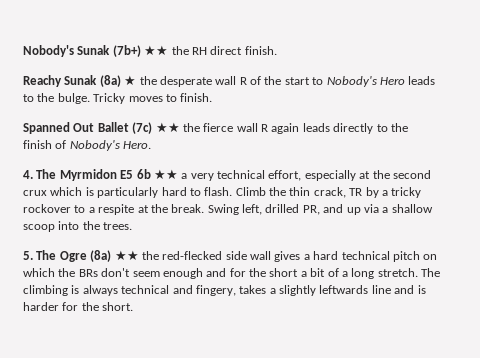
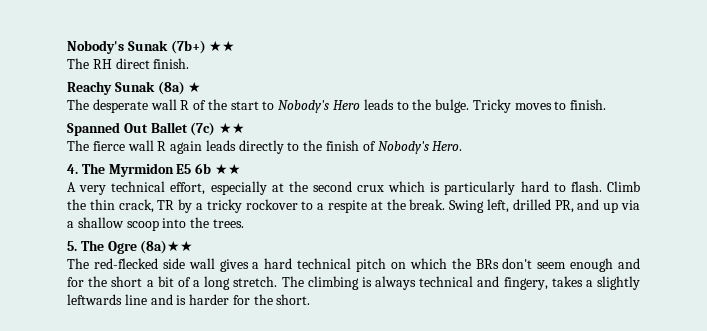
- Nobody's Sunak (7b+) ★★ the RH direct finish.
+ Nobody's Sunak (7b+) ★★
+ The RH direct finish.
- Reachy Sunak (8a) ★ the desperate wall R of the start to Nobody's Hero leads to the bulge.
+ Reachy Sunak (8a) ★
+ The desperate wall R of the start to Nobody's Hero leads to the bulge.
- Spanned Out Ballet (7c) ★★ the fierce wall R again leads directly to the finish of Nobody's Hero.
+ Spanned Out Ballet (7c) ★★
+ The fierce wall R again leads directly to the finish of Nobody's Hero.
- 4. The Myrmidon E5 6b ★★ a very technical effort, especially at the second crux which is particularly hard to flash.
+ 4. The Myrmidon E5 6b ★★
+ A very technical effort, especially at the second crux which is particularly hard to flash.
- 5. The Ogre (8a) ★★ the red-flecked side wall gives a hard technical pitch on which the BRs don't seem enough and for the short a bit of a long stretch.
+ 5. The Ogre (8a)★★
+ The red-flecked side wall gives a hard technical pitch on which the BRs don't seem enough and for the short a bit of a long stretch.

